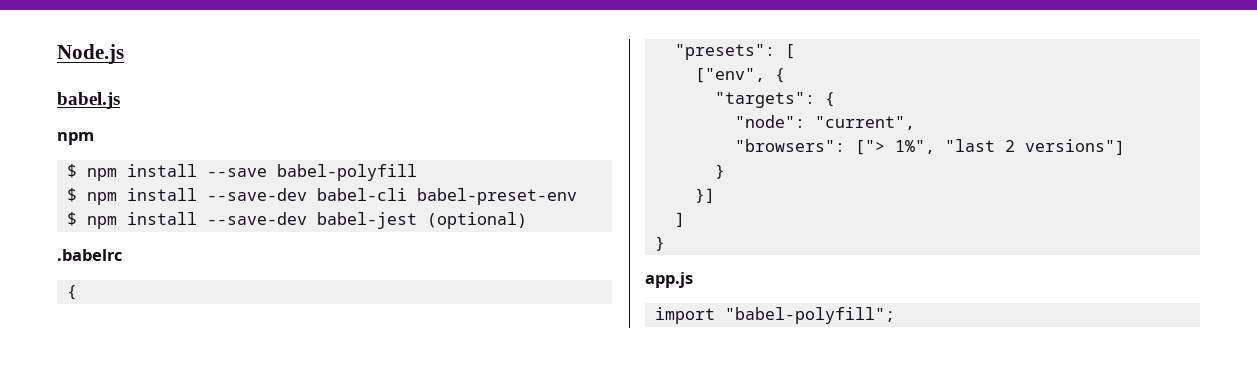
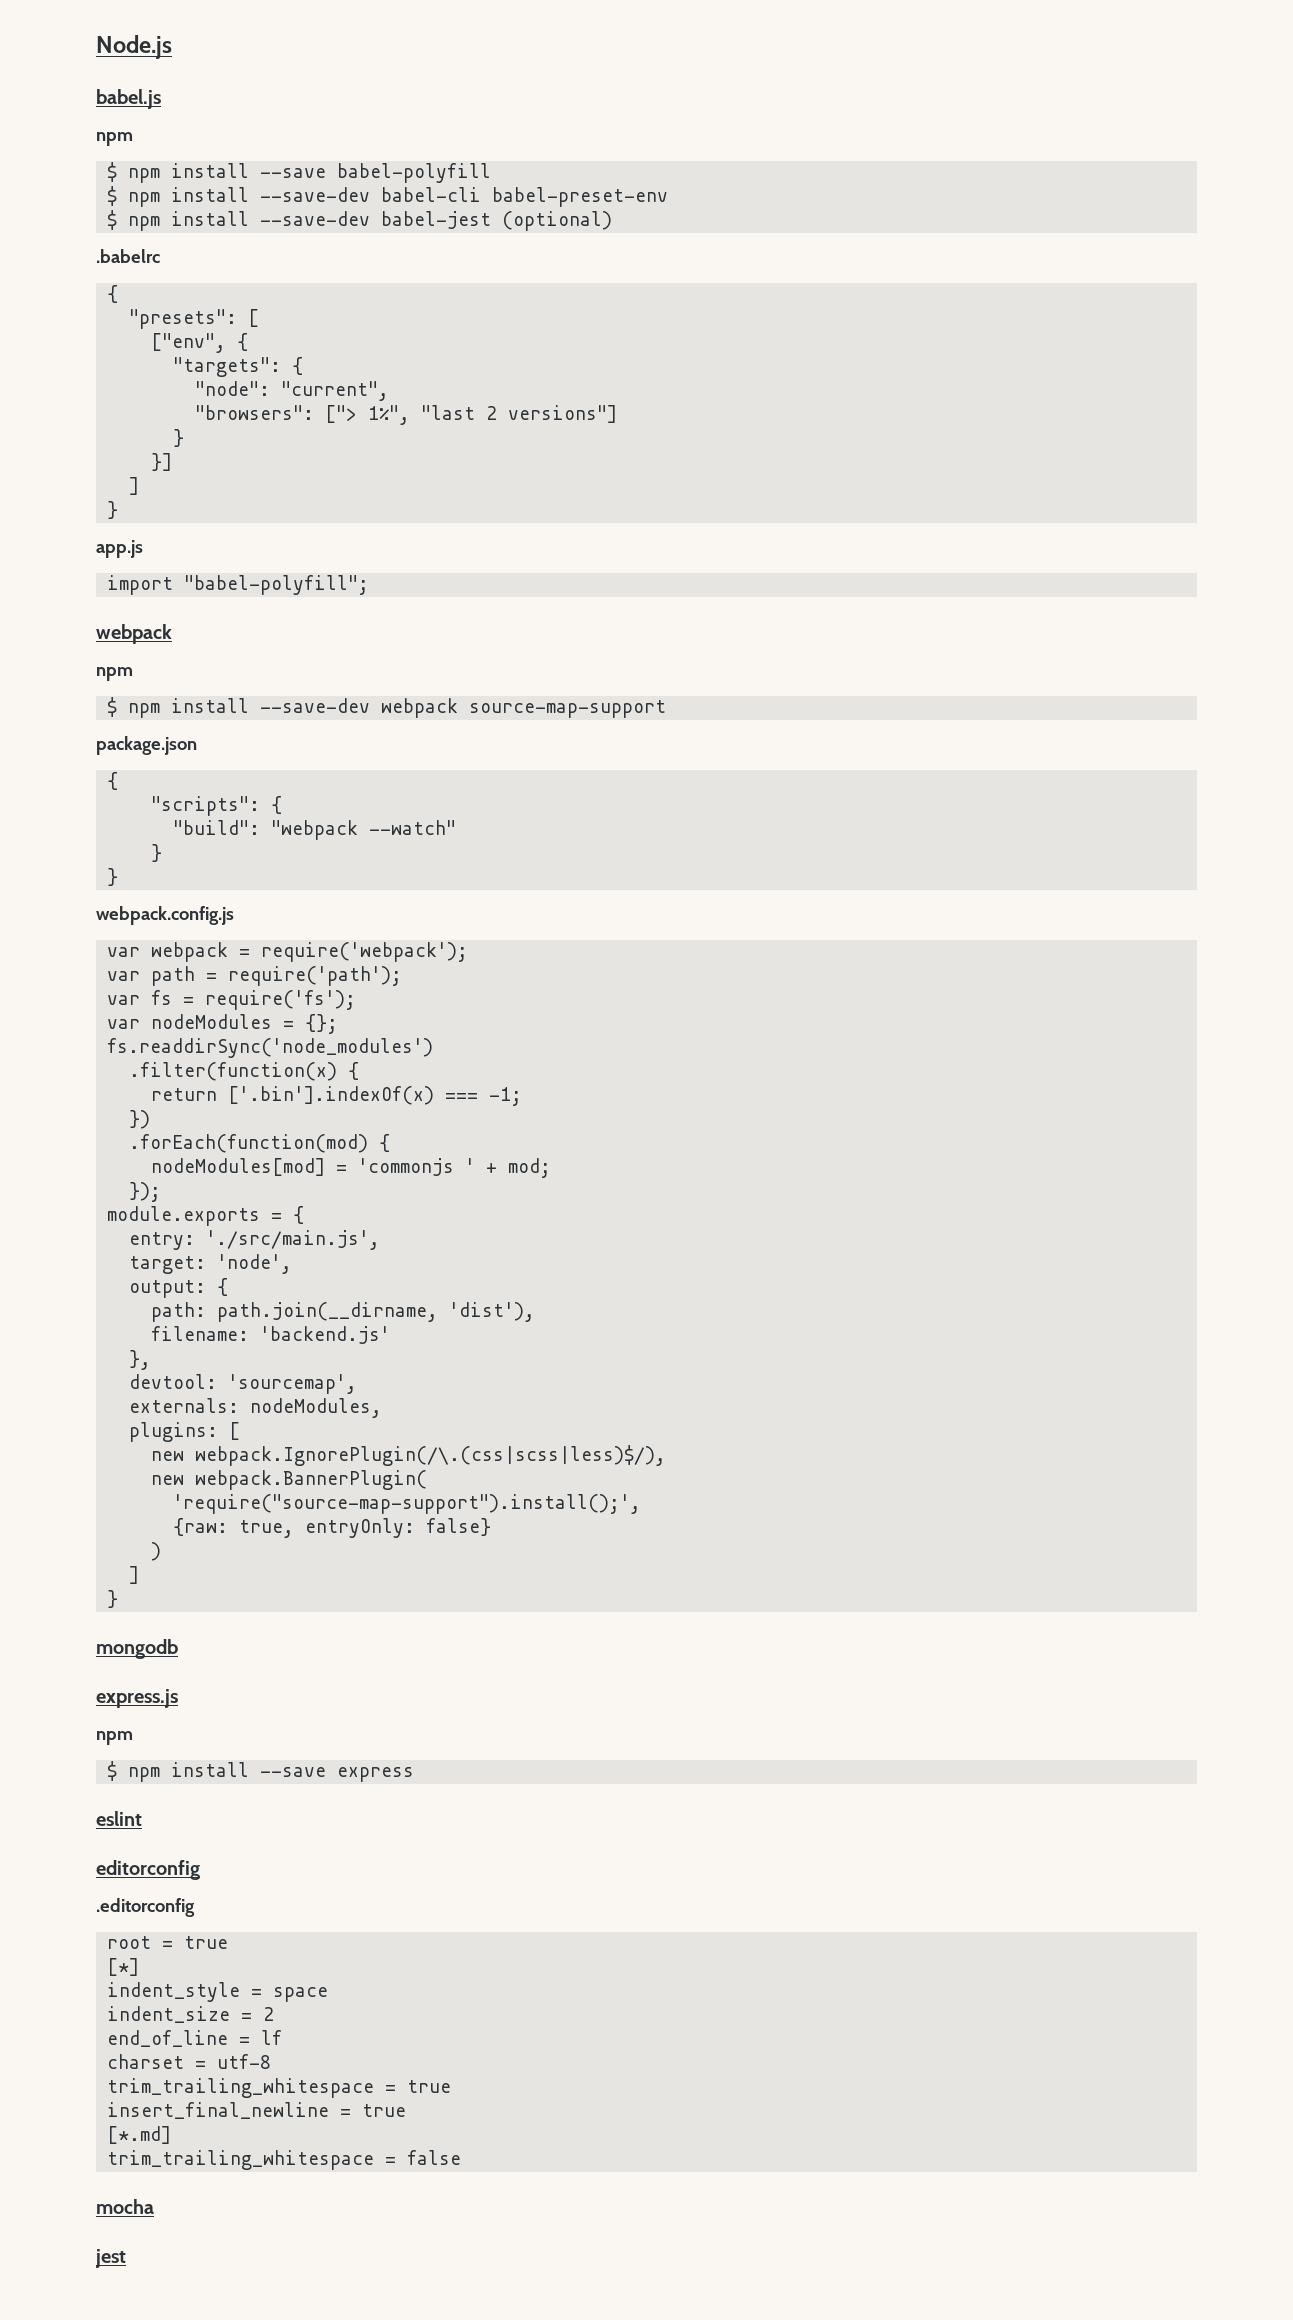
  import "babel-polyfill";
+ webpack
+ npm
+ $ npm install --save-dev webpack source-map-support
+ package.json
+ {
+ "scripts": {
+ "build": "webpack --watch"
+ }
+ }
+ webpack.config.js
+ var webpack = require('webpack');
+ var path = require('path');
+ var fs = require('fs');
+ var nodeModules = {};
+ fs.readdirSync('node_modules')
+ .filter(function(x) {
+ return ['.bin'].indexOf(x) === -1;
+ })
+ .forEach(function(mod) {
+ nodeModules[mod] = 'commonjs ' + mod;
+ });
+ module.exports = {
+ entry: './src/main.js',
+ target: 'node',
+ output: {
+ path: path.join(__dirname, 'dist'),
+ filename: 'backend.js'
+ },
+ devtool: 'sourcemap',
+ externals: nodeModules,
+ plugins: [
+ new webpack.IgnorePlugin(/\.(css|scss|less)$/),
+ new webpack.BannerPlugin(
+ 'require("source-map-support").install();',
+ {raw: true, entryOnly: false}
+ )
+ ]
+ }
+ mongodb
+ express.js
+ npm
+ $ npm install --save express
+ eslint
+ editorconfig
+ .editorconfig
+ root = true
+ [*]
+ indent_style = space
+ indent_size = 2
+ end_of_line = lf
+ charset = utf-8
+ trim_trailing_whitespace = true
+ insert_final_newline = true
+ [*.md]
+ trim_trailing_whitespace = false
+ mocha
+ jest

